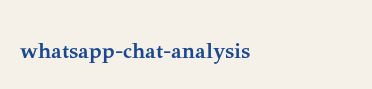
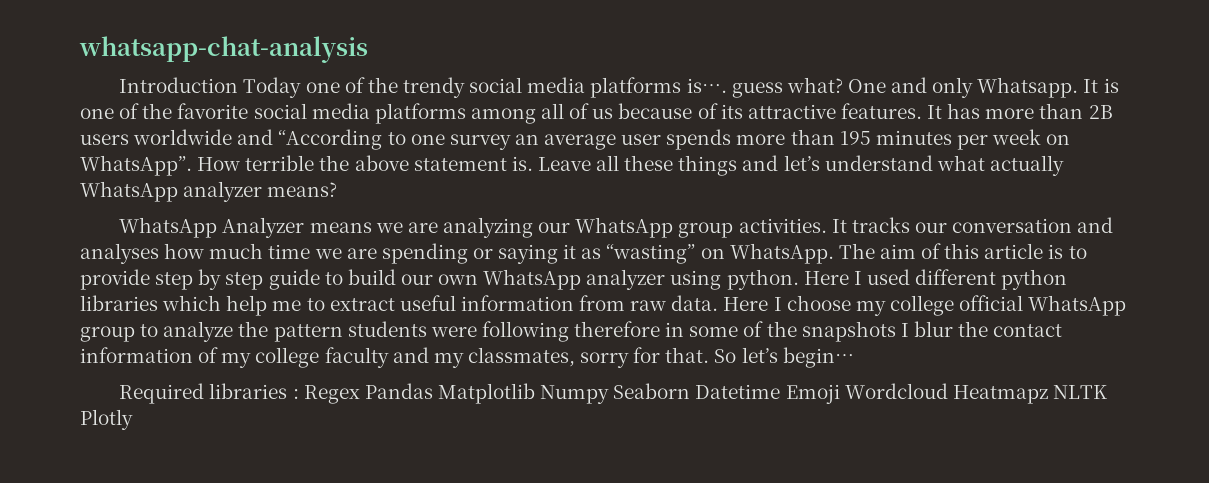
+ Introduction Today one of the trendy social media platforms is…. guess what? One and only Whatsapp. It is one of the favorite social media platforms among all of us because of its attractive features. It has more than 2B users worldwide and “According to one survey an average user spends more than 195 minutes per week on WhatsApp”. How terrible the above statement is. Leave all these things and let’s understand what actually WhatsApp analyzer means?
+ WhatsApp Analyzer means we are analyzing our WhatsApp group activities. It tracks our conversation and analyses how much time we are spending or saying it as “wasting” on WhatsApp. The aim of this article is to provide step by step guide to build our own WhatsApp analyzer using python. Here I used different python libraries which help me to extract useful information from raw data. Here I choose my college official WhatsApp group to analyze the pattern students were following therefore in some of the snapshots I blur the contact information of my college faculty and my classmates, sorry for that. So let’s begin…
+ Required libraries : Regex Pandas Matplotlib Numpy Seaborn Datetime Emoji Wordcloud Heatmapz NLTK Plotly

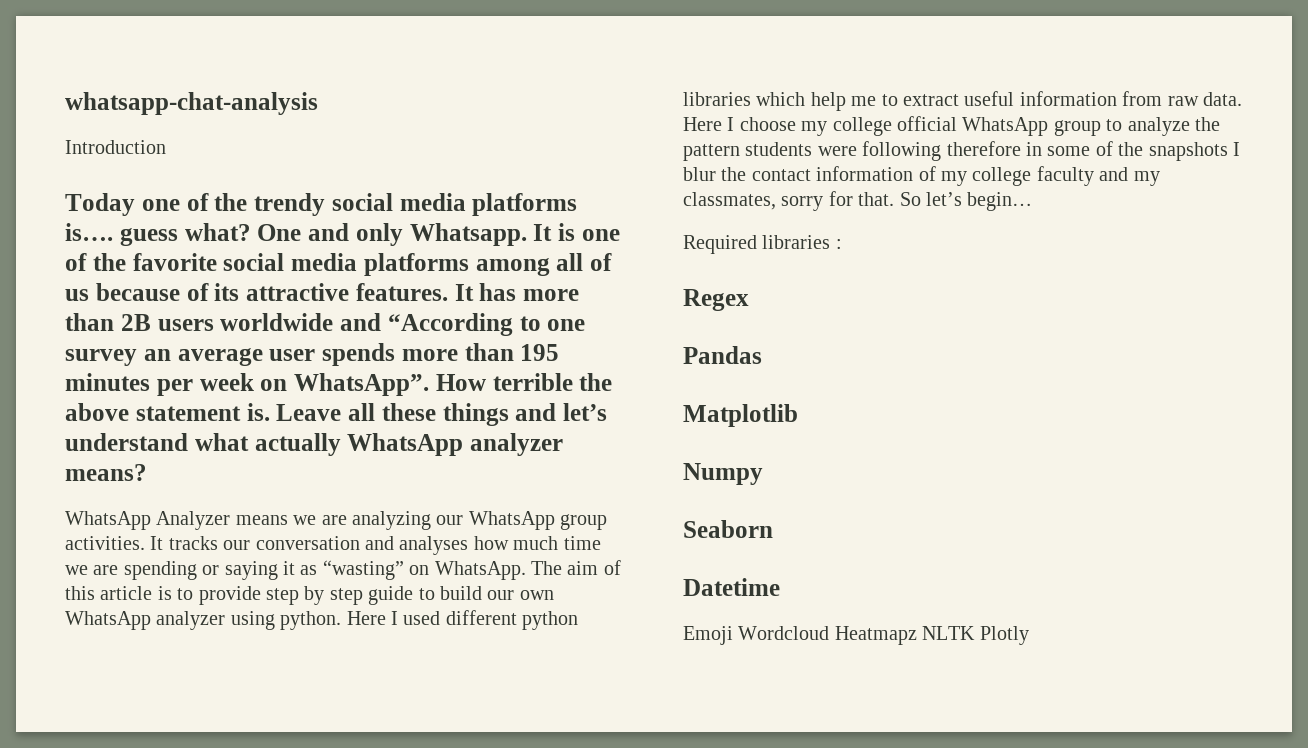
- Introduction Today one of the trendy social media platforms is…. guess what?
+ Introduction
+ Today one of the trendy social media platforms is…. guess what?
- Required libraries : Regex Pandas Matplotlib Numpy Seaborn Datetime Emoji Wordcloud Heatmapz NLTK Plotly
+ Required libraries :
+ Regex
+ Pandas
+ Matplotlib
+ Numpy
+ Seaborn
+ Datetime
+ Emoji Wordcloud Heatmapz NLTK Plotly

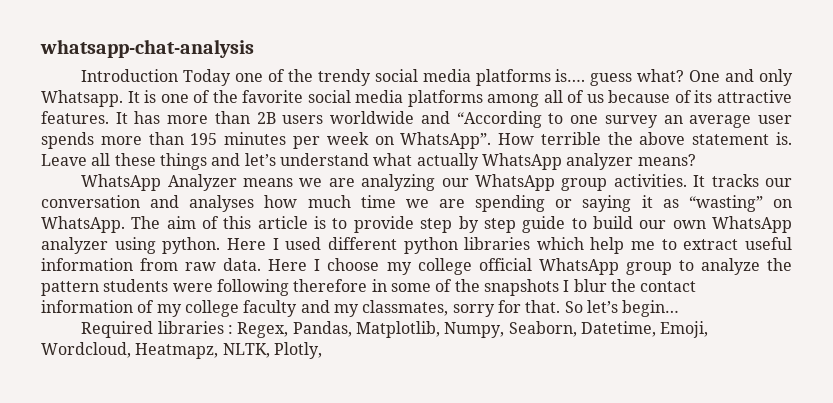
- Introduction
- Today one of the trendy social media platforms is…. guess what?
+ Introduction Today one of the trendy social media platforms is…. guess what?
- Required libraries :
- Regex
- Pandas
- Matplotlib
- Numpy
- Seaborn
- Datetime
- Emoji Wordcloud Heatmapz NLTK Plotly
+ Required libraries : Regex, Pandas, Matplotlib, Numpy, Seaborn, Datetime, Emoji, Wordcloud, Heatmapz, NLTK, Plotly,

